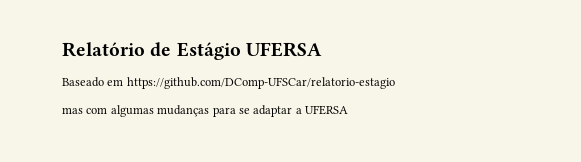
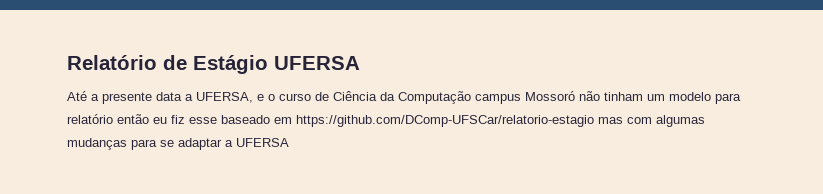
- Baseado em https://github.com/DComp-UFSCar/relatorio-estagio
- mas com algumas mudanças para se adaptar a UFERSA
+ Até a presente data a UFERSA, e o curso de Ciência da Computação campus Mossoró não tinham um modelo para relatório então eu fiz esse baseado em https://github.com/DComp-UFSCar/relatorio-estagio mas com algumas mudanças para se adaptar a UFERSA

